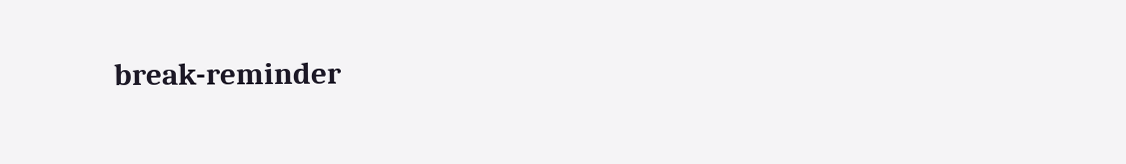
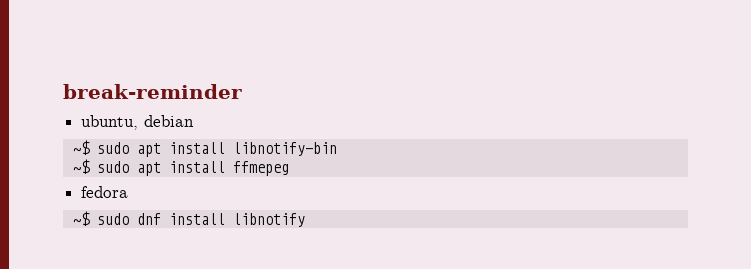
+ ubuntu, debian
+ ~$ sudo apt install libnotify-bin
+ ~$ sudo apt install ffmepeg
+ fedora
+ ~$ sudo dnf install libnotify

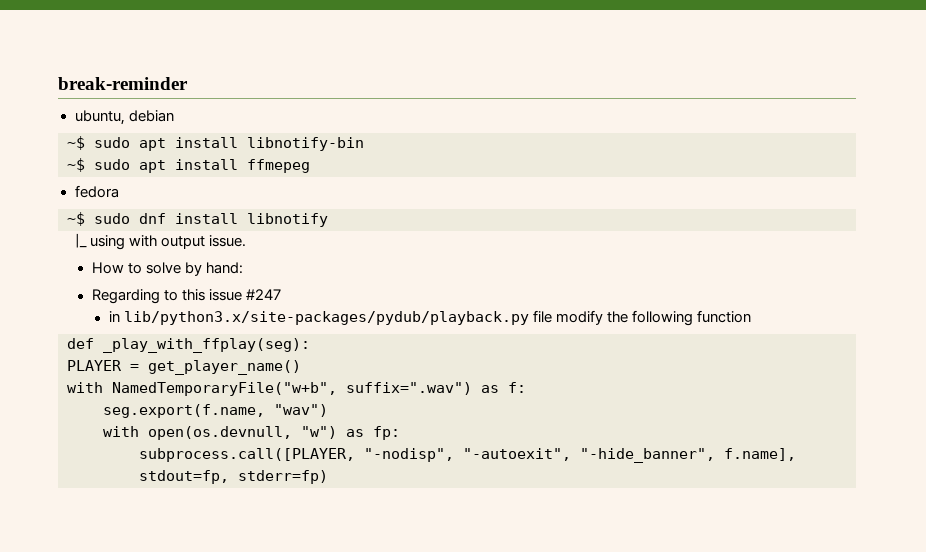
+ |_ using with output issue.
+ How to solve by hand:
+ Regarding to this issue #247
+ in lib/python3.x/site-packages/pydub/playback.py file modify the following function
+ def _play_with_ffplay(seg):
+ PLAYER = get_player_name()
+ with NamedTemporaryFile("w+b", suffix=".wav") as f:
+ seg.export(f.name, "wav")
+ with open(os.devnull, "w") as fp:
+ subprocess.call([PLAYER, "-nodisp", "-autoexit", "-hide_banner", f.name], stdout=fp, stderr=fp)

